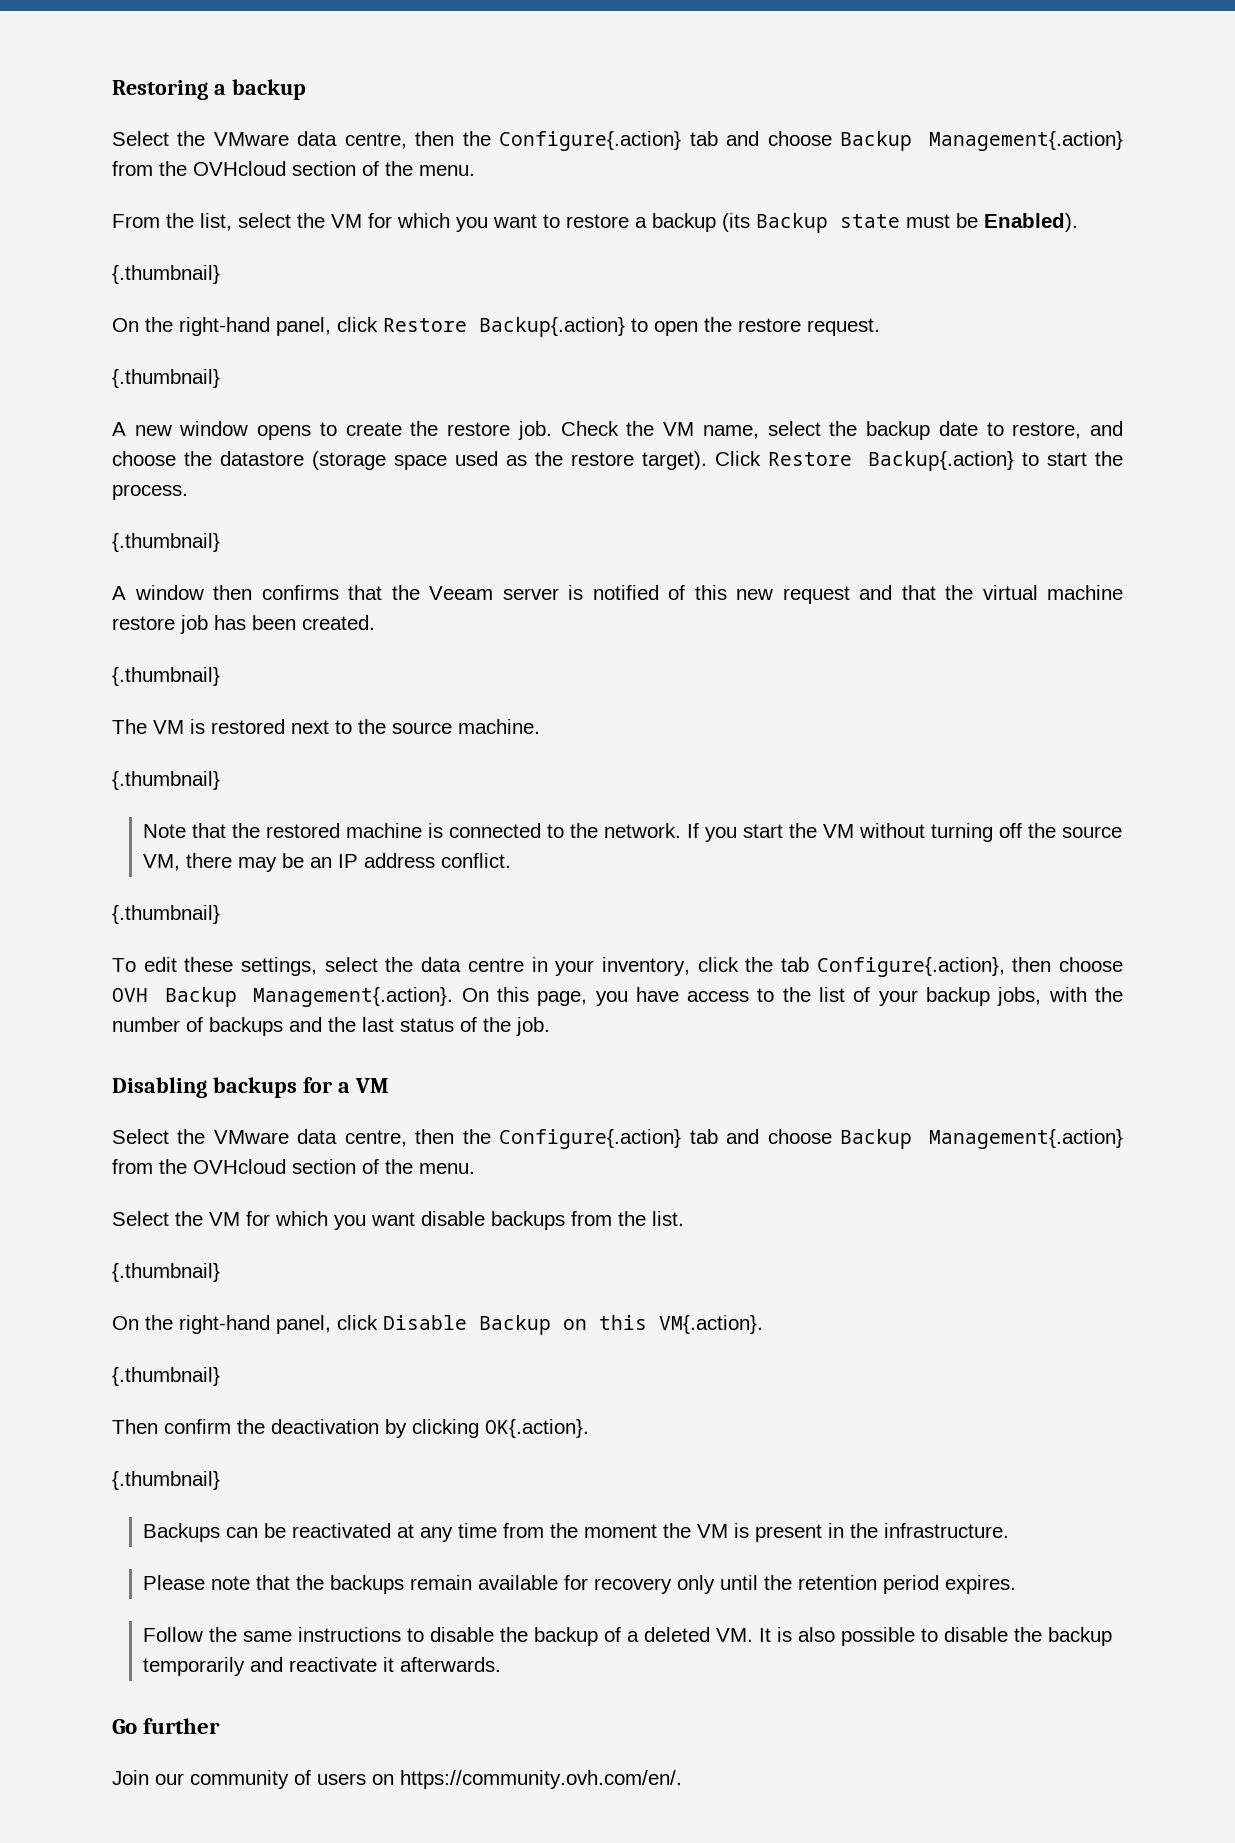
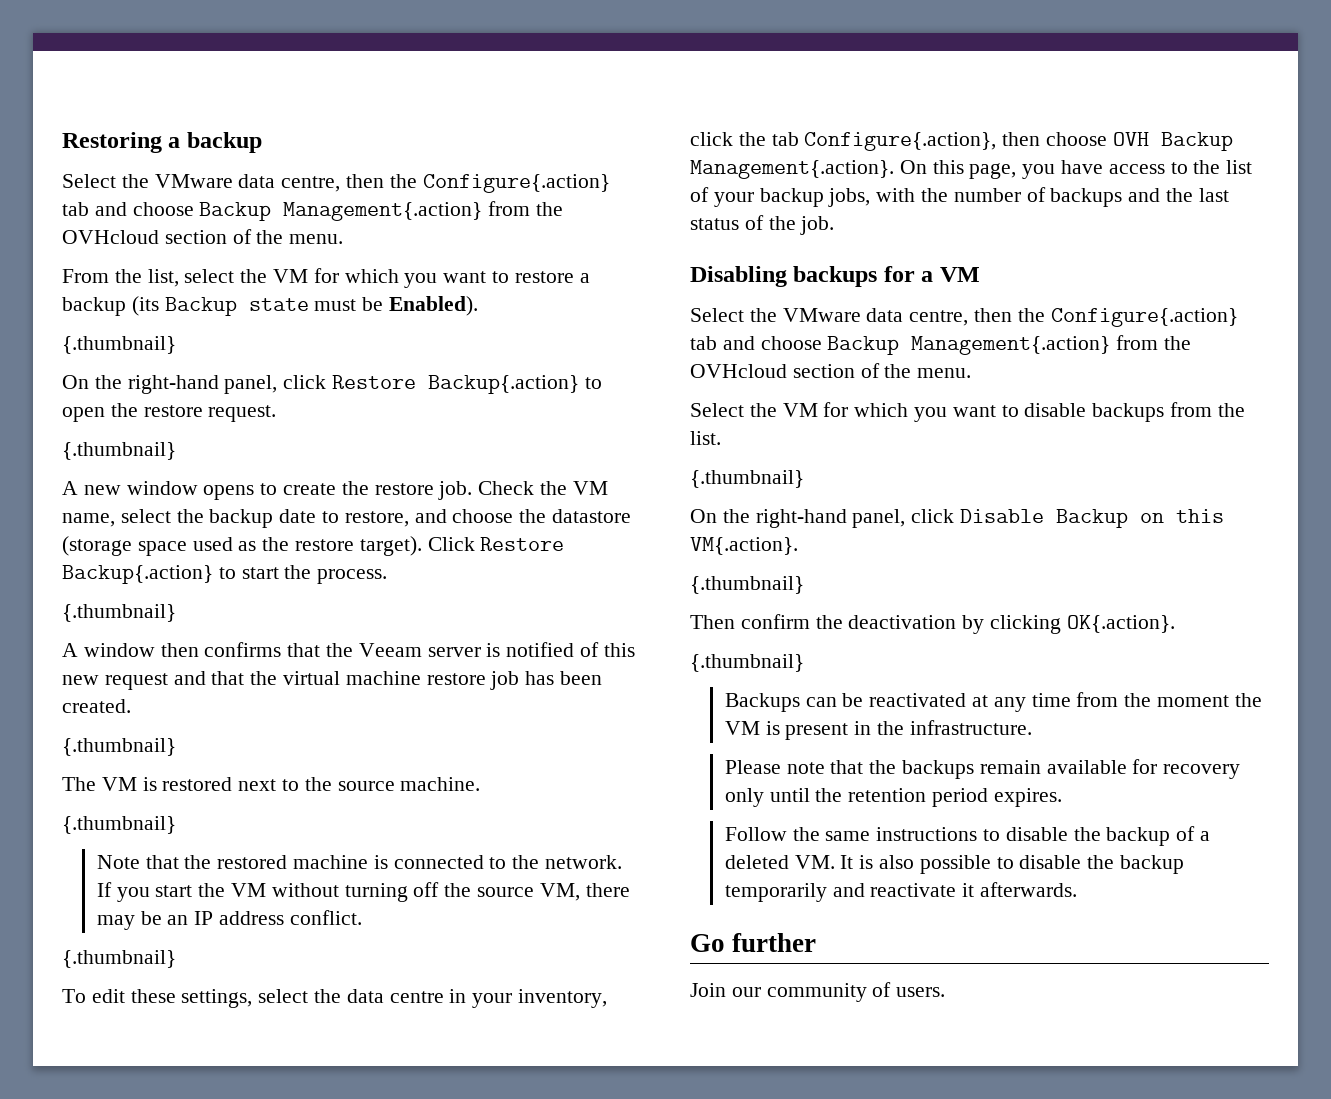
- Select the VM for which you want disable backups from the list.
+ Select the VM for which you want to disable backups from the list.
- Join our community of users on https://community.ovh.com/en/.
+ Join our community of users.

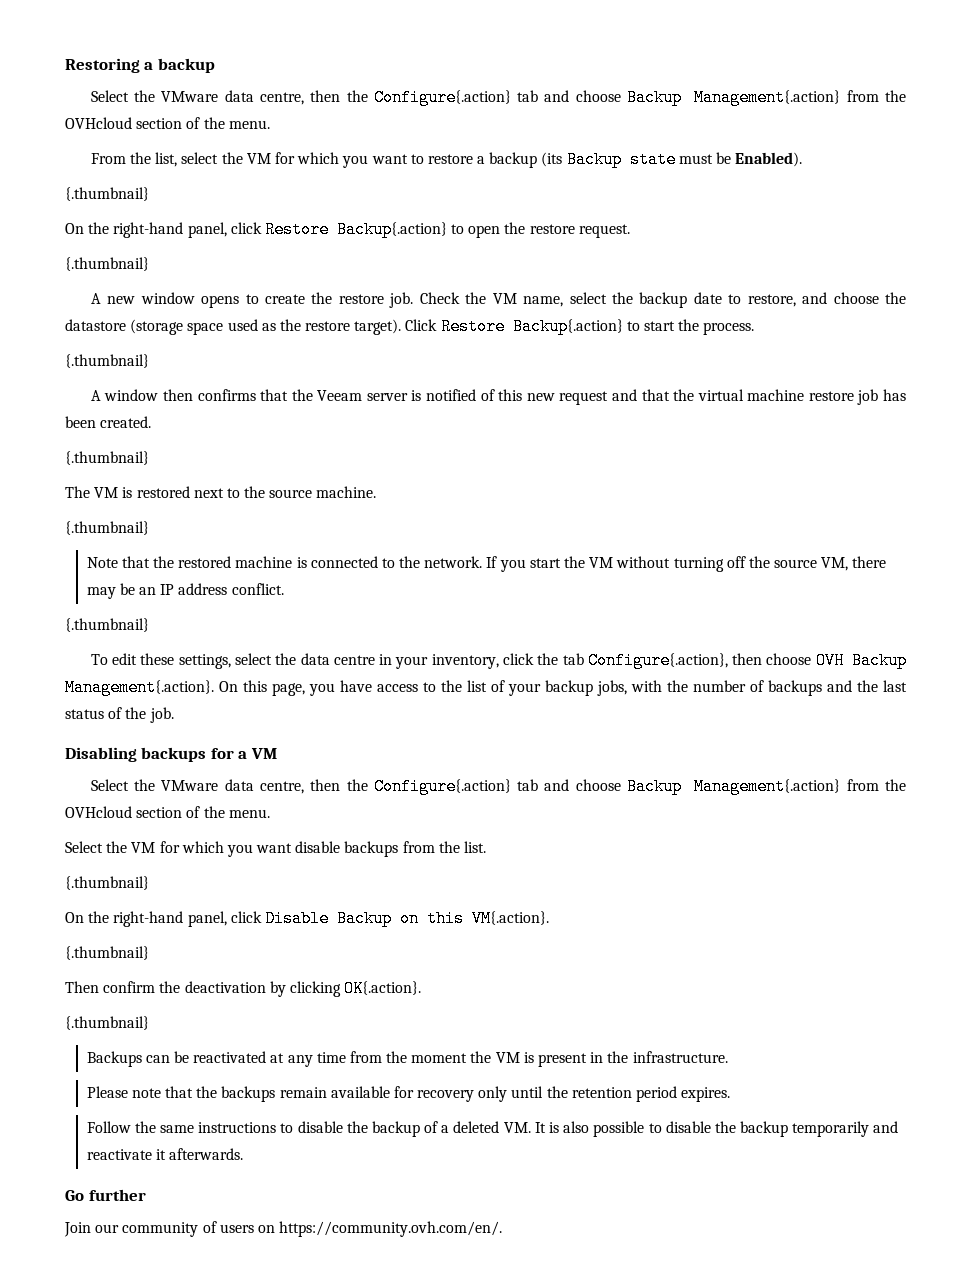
- Select the VM for which you want to disable backups from the list.
+ Select the VM for which you want disable backups from the list.
- Join our community of users.
+ Join our community of users on https://community.ovh.com/en/.

